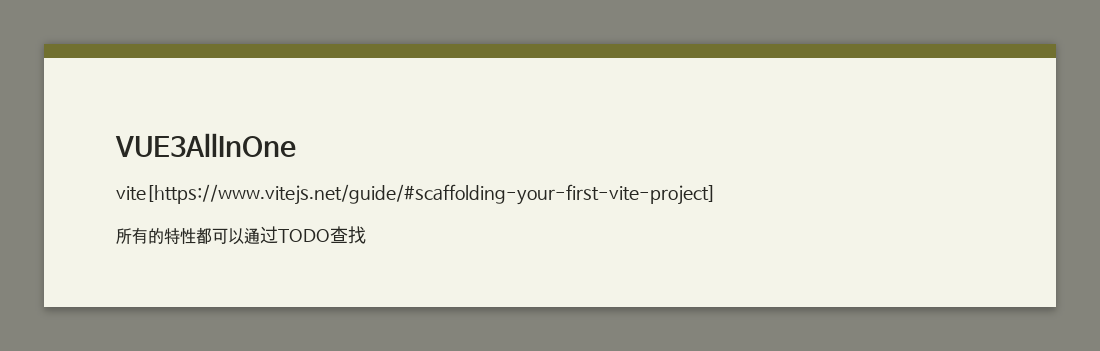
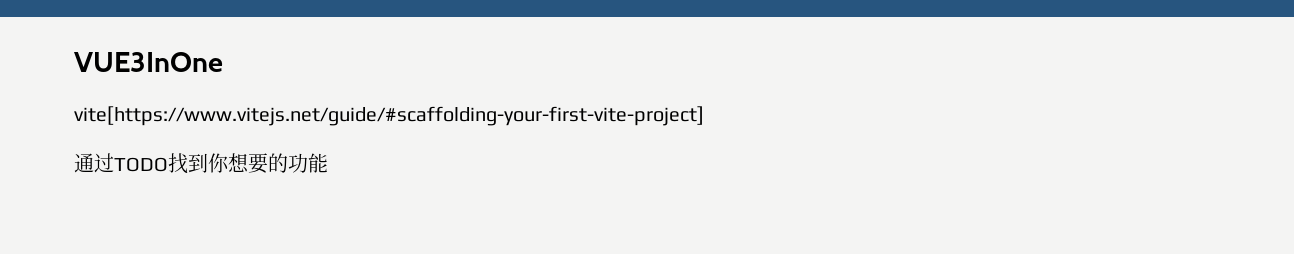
- VUE3AllInOne
+ VUE3InOne
- 所有的特性都可以通过TODO查找
+ 通过TODO找到你想要的功能

